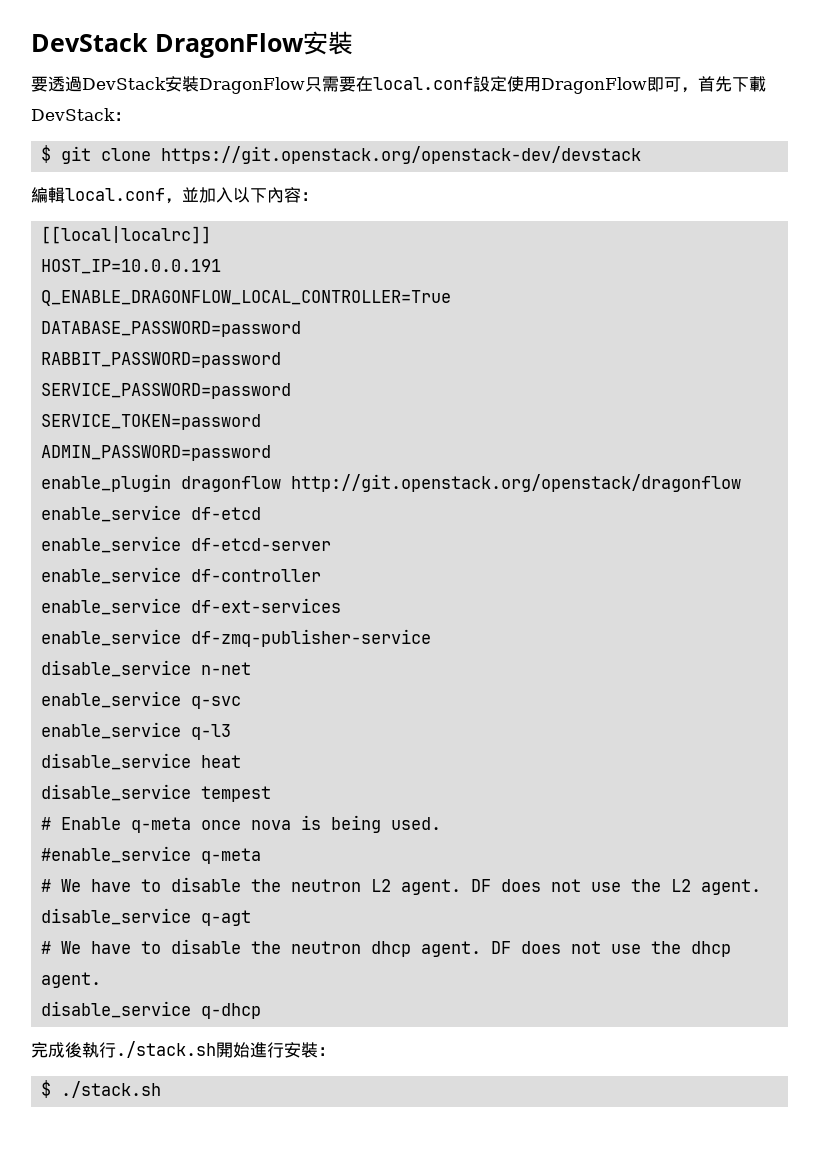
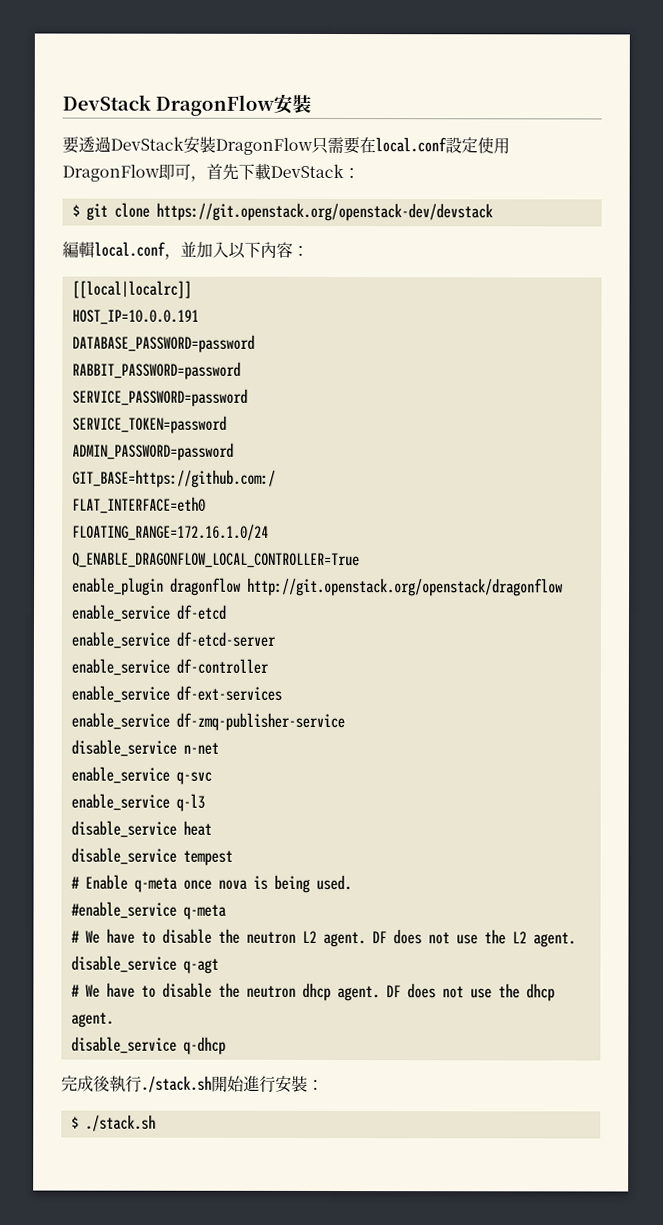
- Q_ENABLE_DRAGONFLOW_LOCAL_CONTROLLER=True
+ GIT_BASE=https://github.com:/
+ FLAT_INTERFACE=eth0
+ FLOATING_RANGE=172.16.1.0/24
+ Q_ENABLE_DRAGONFLOW_LOCAL_CONTROLLER=True

